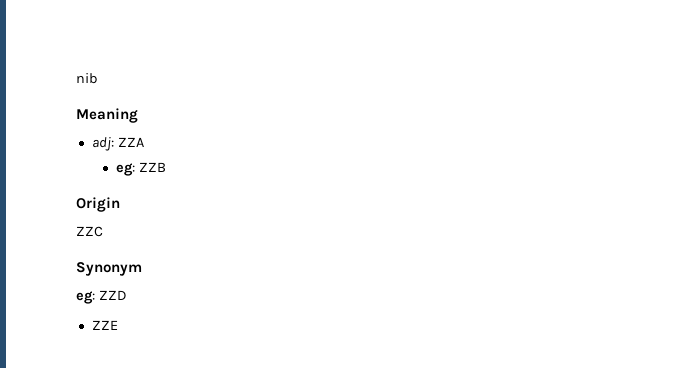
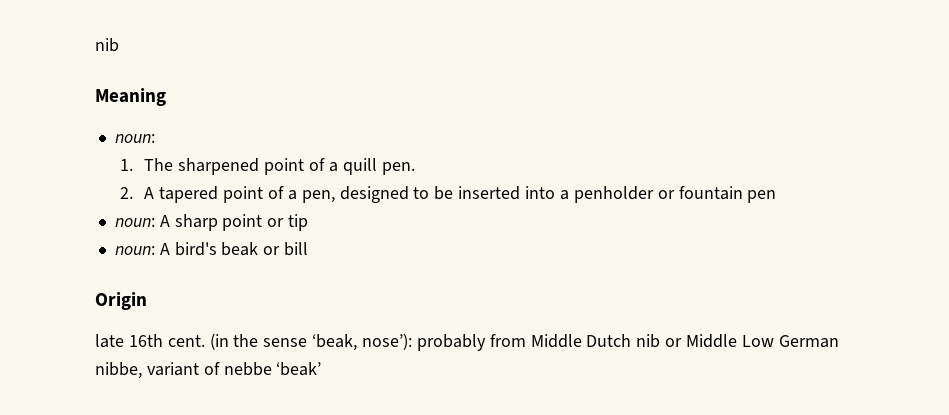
  Meaning
- adj: ZZA
- eg: ZZB
+ noun:
+ 1. The sharpened point of a quill pen.
+ 2. A tapered point of a pen, designed to be inserted into a penholder or fountain pen
+ noun: A sharp point or tip
+ noun: A bird's beak or bill
  Origin
- ZZC
- Synonym
- eg: ZZD
- ZZE
+ late 16th cent. (in the sense ‘beak, nose’): probably from Middle Dutch nib or Middle Low German nibbe, variant of nebbe ‘beak’

